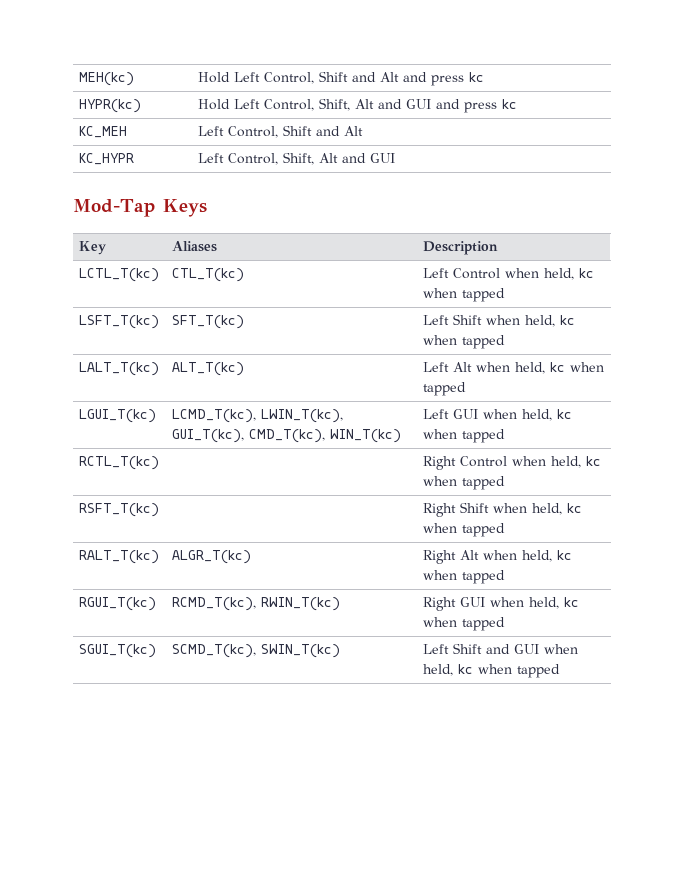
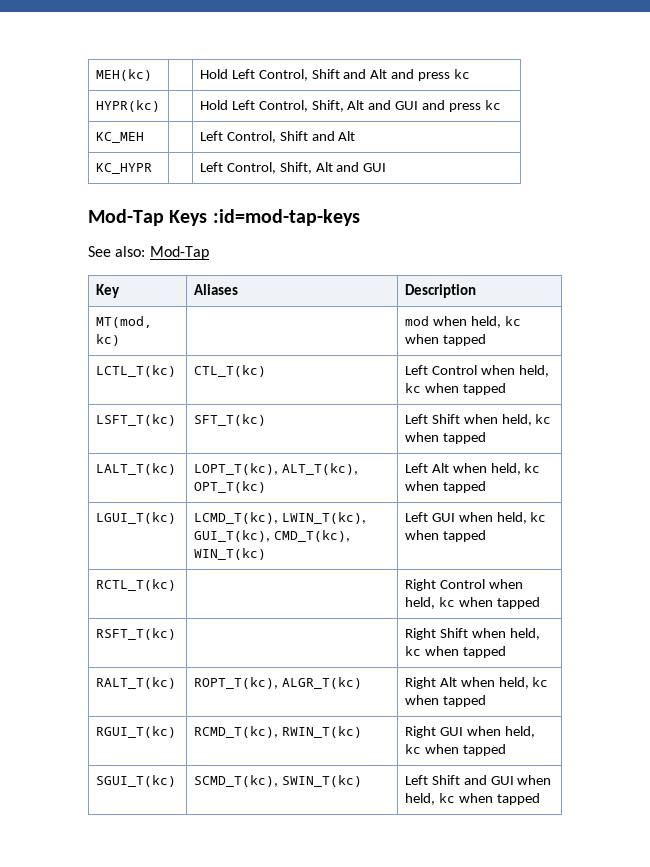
- Mod-Tap Keys
+ Mod-Tap Keys :id=mod-tap-keys
+ See also: Mod-Tap
+ MT(mod, kc) | | mod when held, kc when tapped
- LALT_T(kc) | ALT_T(kc) | Left Alt when held, kc when tapped
+ LALT_T(kc) | LOPT_T(kc), ALT_T(kc), OPT_T(kc) | Left Alt when held, kc when tapped
- RALT_T(kc) | ALGR_T(kc) | Right Alt when held, kc when tapped
+ RALT_T(kc) | ROPT_T(kc), ALGR_T(kc) | Right Alt when held, kc when tapped

